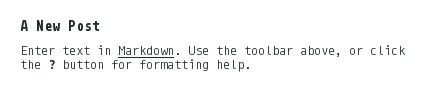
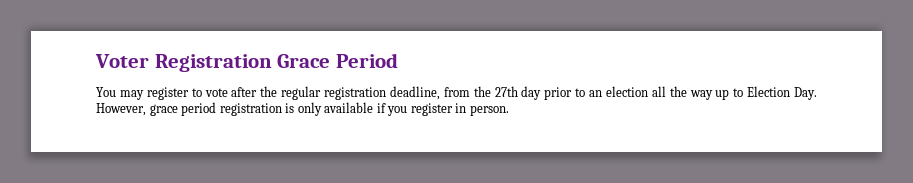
- A New Post
- Enter text in Markdown. Use the toolbar above, or click the ? button for formatting help.
+ Voter Registration Grace Period
+ You may register to vote after the regular registration deadline, from the 27th day prior to an election all the way up to Election Day. However, grace period registration is only available if you register in person.

